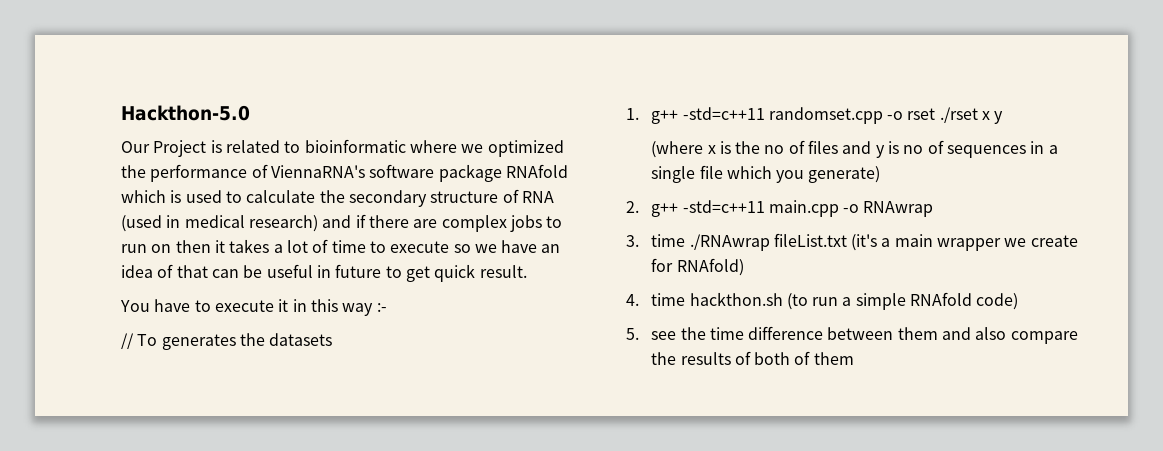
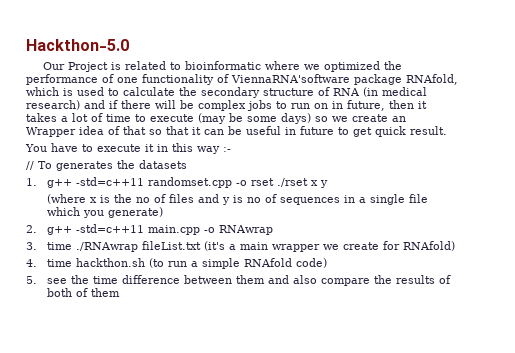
- Our Project is related to bioinformatic where we optimized the performance of ViennaRNA's software package RNAfold which is used to calculate the secondary structure of RNA (used in medical research) and if there are complex jobs to run on then it takes a lot of time to execute so we have an idea of that can be useful in future to get quick result.
+ Our Project is related to bioinformatic where we optimized the performance of one functionality of ViennaRNA'software package RNAfold, which is used to calculate the secondary structure of RNA (in medical research) and if there will be complex jobs to run on in future, then it takes a lot of time to execute (may be some days) so we create an Wrapper idea of that so that it can be useful in future to get quick result.

